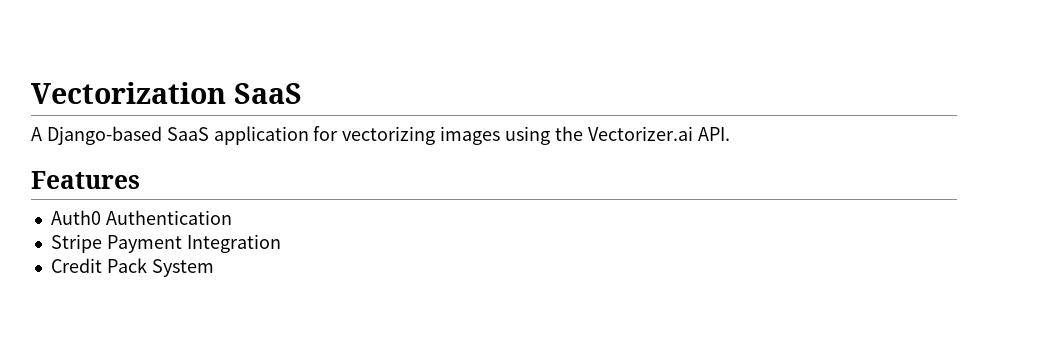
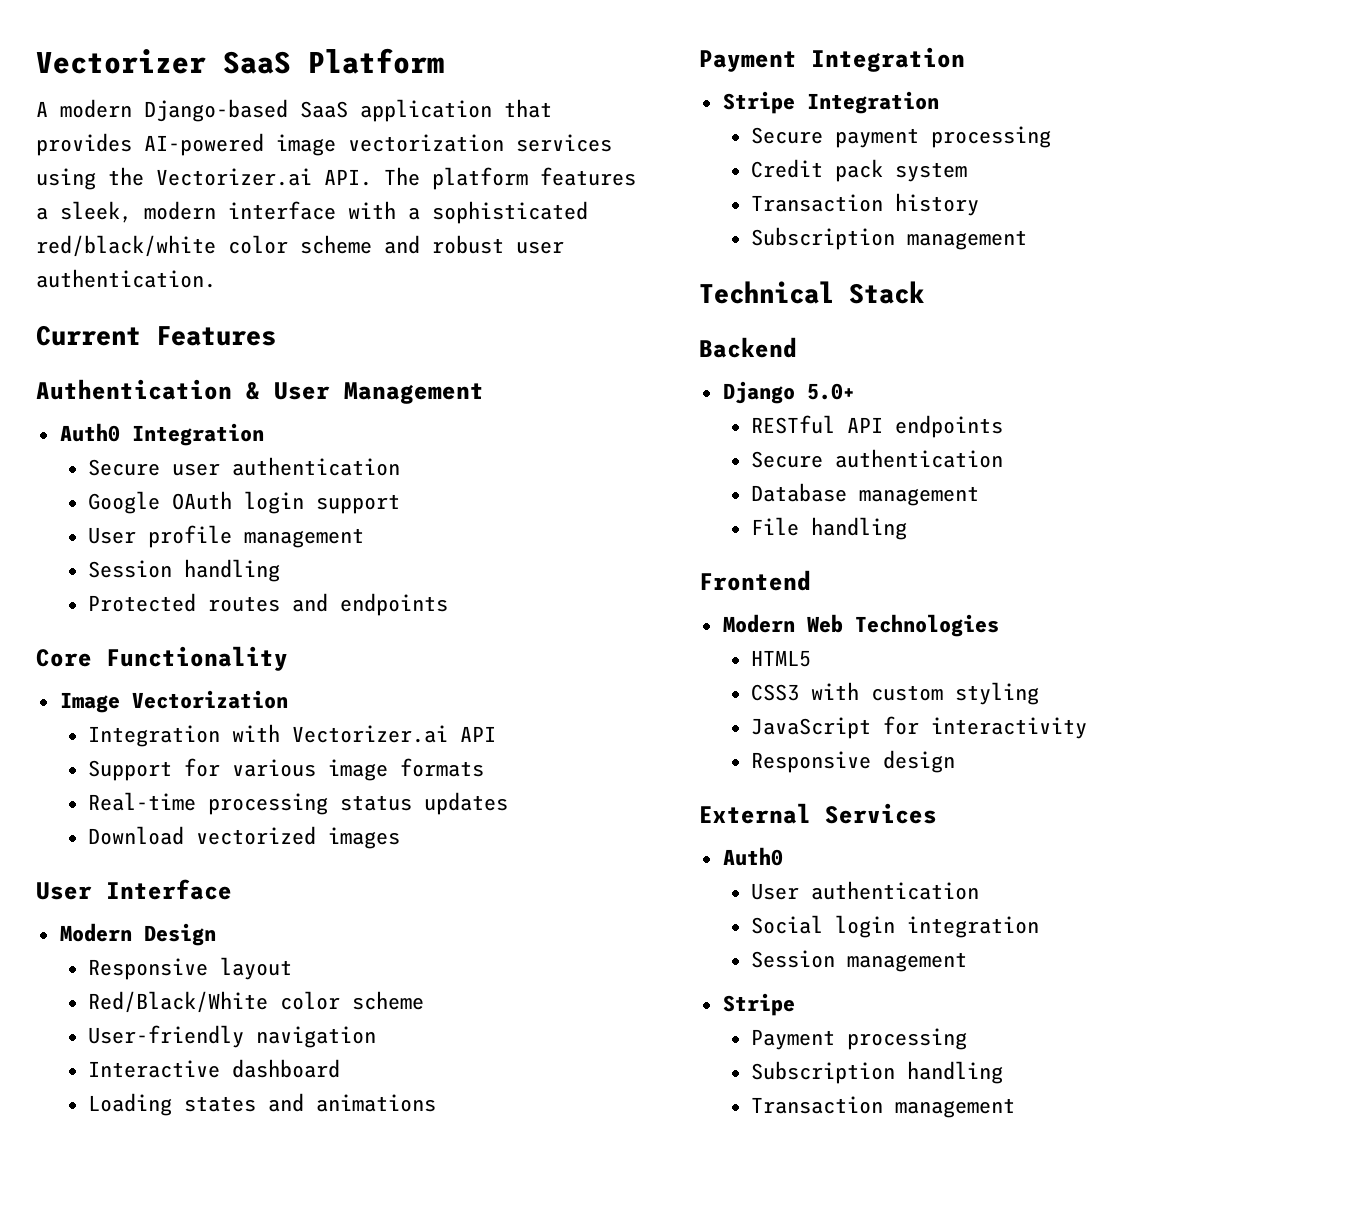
- Vectorization SaaS
+ Vectorizer SaaS Platform
- A Django-based SaaS application for vectorizing images using the Vectorizer.ai API.
- Features
- Auth0 Authentication
- Stripe Payment Integration
- Credit Pack System
+ A modern Django-based SaaS application that provides AI-powered image vectorization services using the Vectorizer.ai API. The platform features a sleek, modern interface with a sophisticated red/black/white color scheme and robust user authentication.
+ Current Features
+ Authentication & User Management
+ Auth0 Integration
+ Secure user authentication
+ Google OAuth login support
+ User profile management
+ Session handling
+ Protected routes and endpoints
+ Core Functionality
+ Image Vectorization
+ Integration with Vectorizer.ai API
+ Support for various image formats
+ Real-time processing status updates
+ Download vectorized images
+ User Interface
+ Modern Design
+ Responsive layout
+ Red/Black/White color scheme
+ User-friendly navigation
+ Interactive dashboard
+ Loading states and animations
+ Payment Integration
+ Stripe Integration
+ Secure payment processing
+ Credit pack system
+ Transaction history
+ Subscription management
+ Technical Stack
+ Backend
+ Django 5.0+
+ RESTful API endpoints
+ Secure authentication
+ Database management
+ File handling
+ Frontend
+ Modern Web Technologies
+ HTML5
+ CSS3 with custom styling
+ JavaScript for interactivity
+ Responsive design
+ External Services
+ Auth0
+ User authentication
+ Social login integration
+ Session management
+ Stripe
+ Payment processing
+ Subscription handling
+ Transaction management

